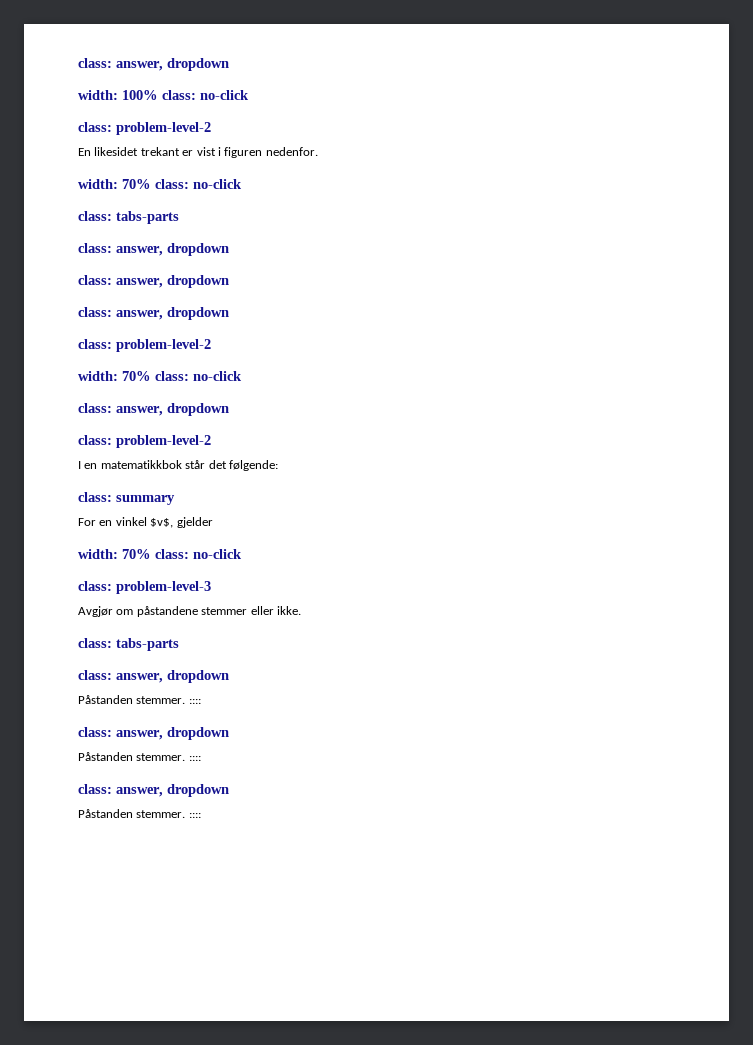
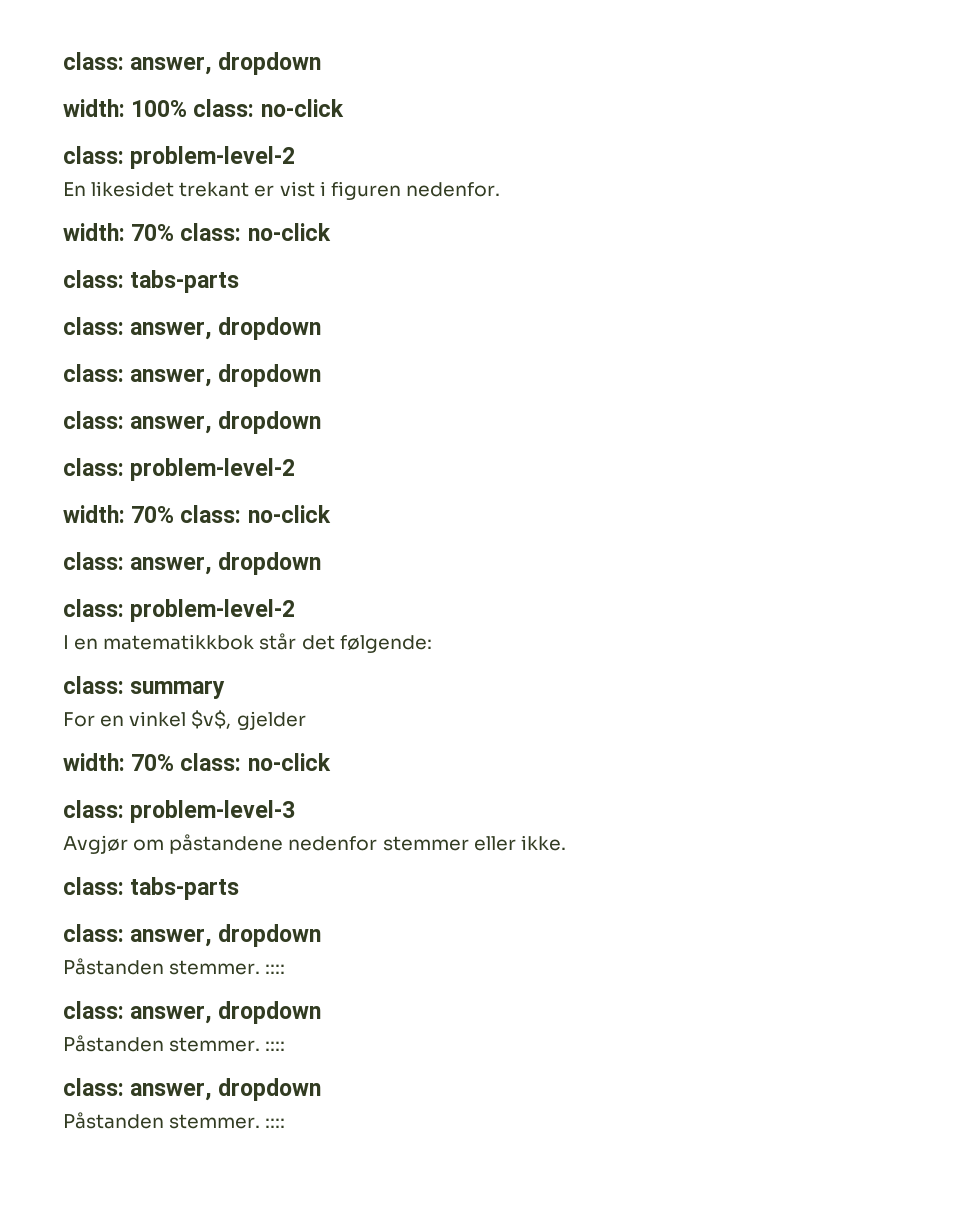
- Avgjør om påstandene stemmer eller ikke.
+ Avgjør om påstandene nedenfor stemmer eller ikke.

